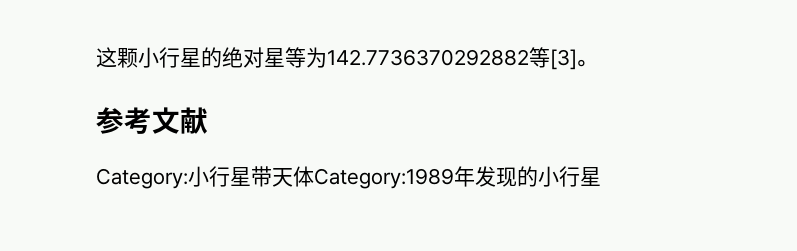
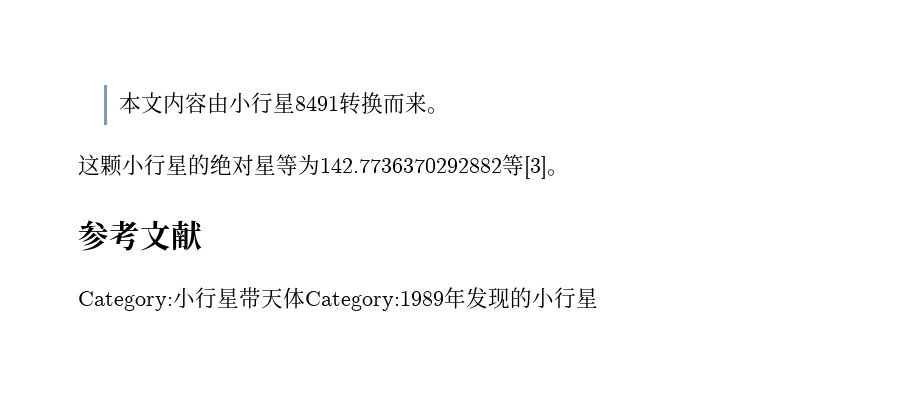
+ 本文内容由小行星8491转换而来。

